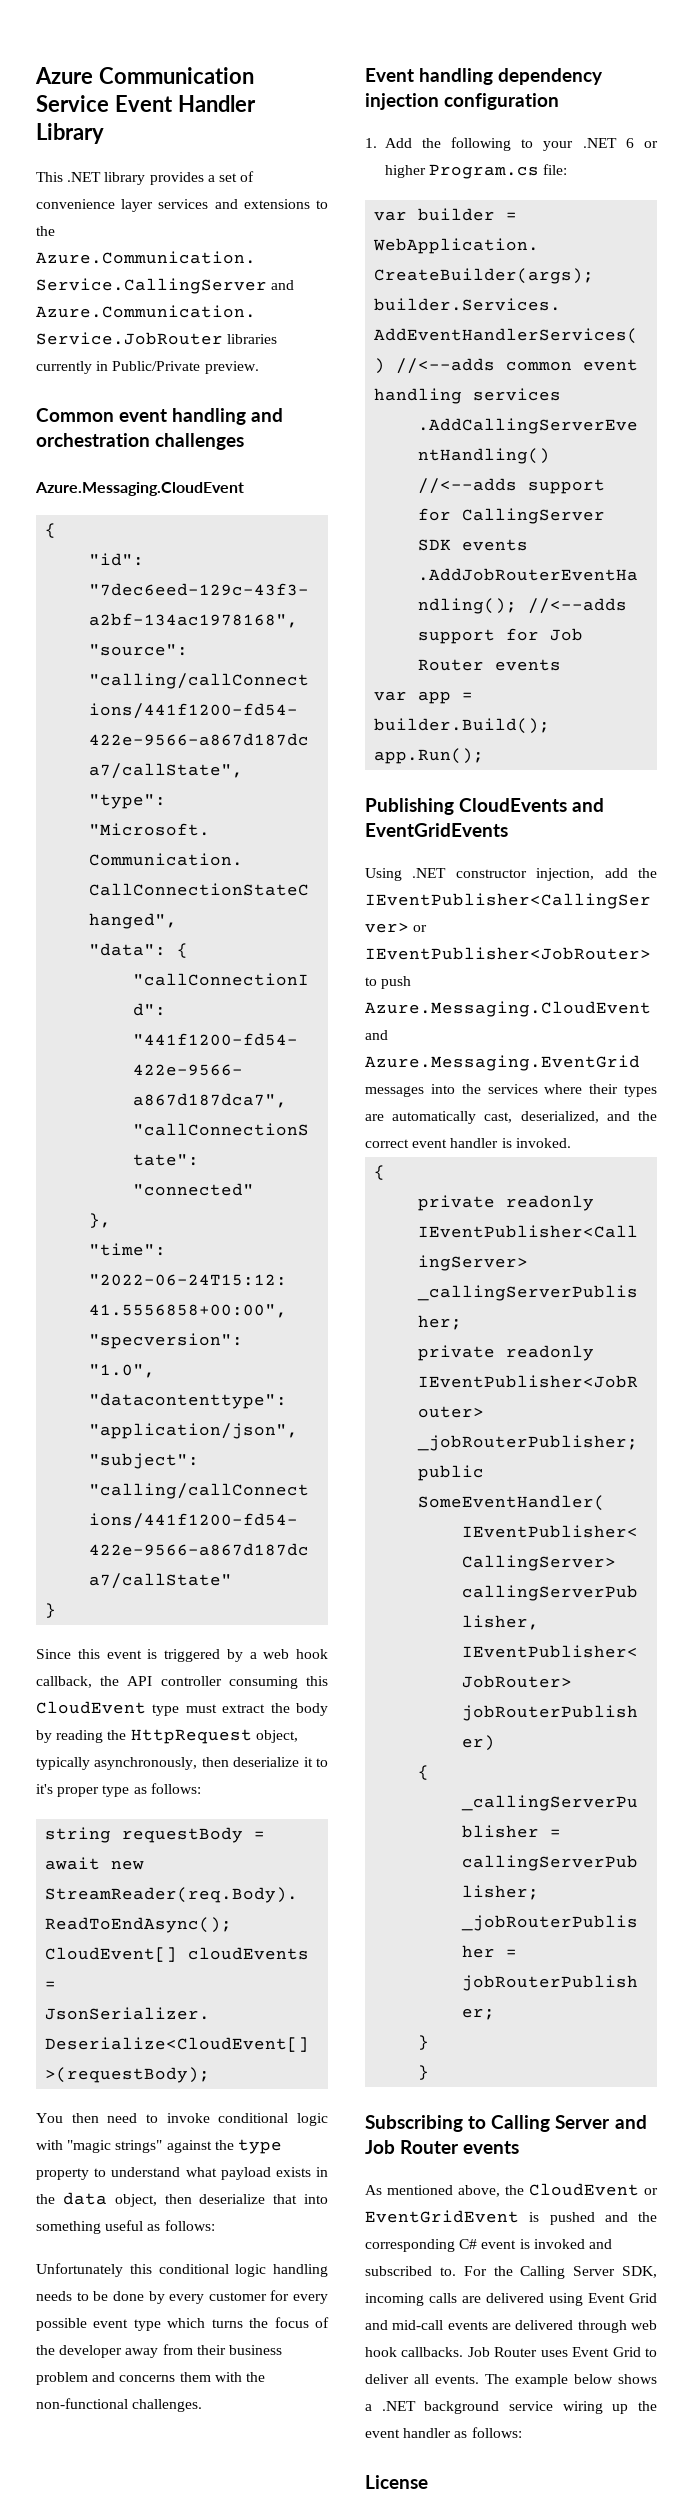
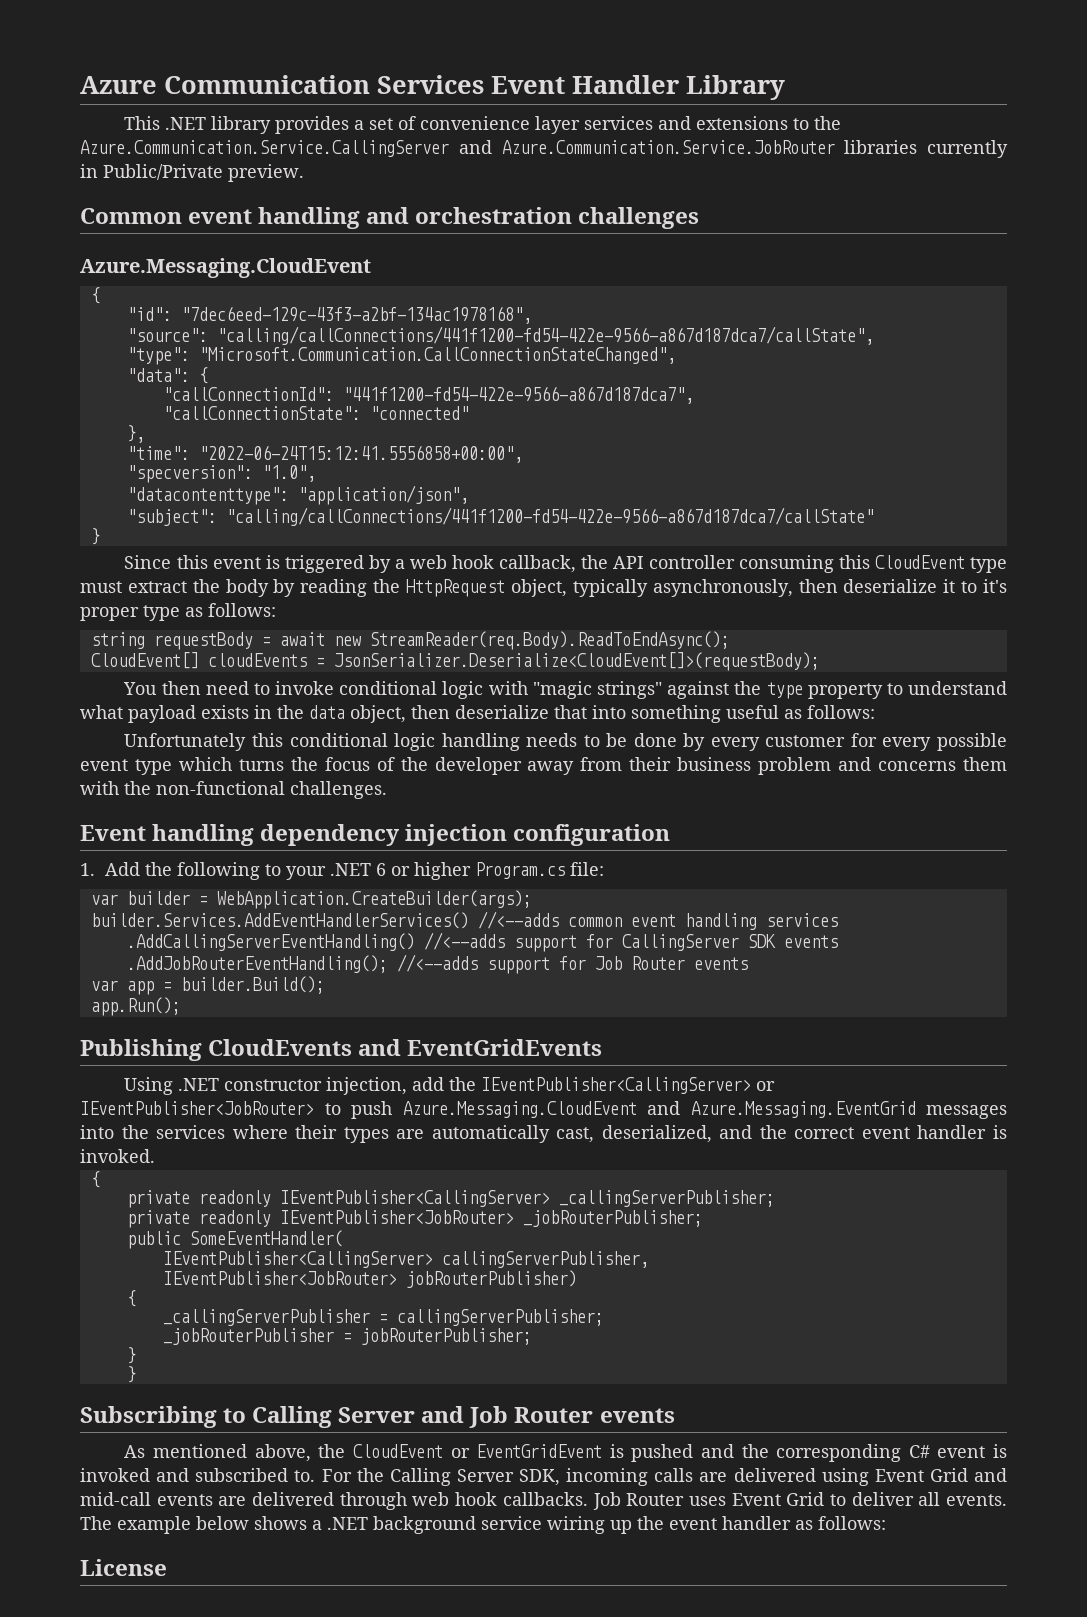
- Azure Communication Service Event Handler Library
+ Azure Communication Services Event Handler Library

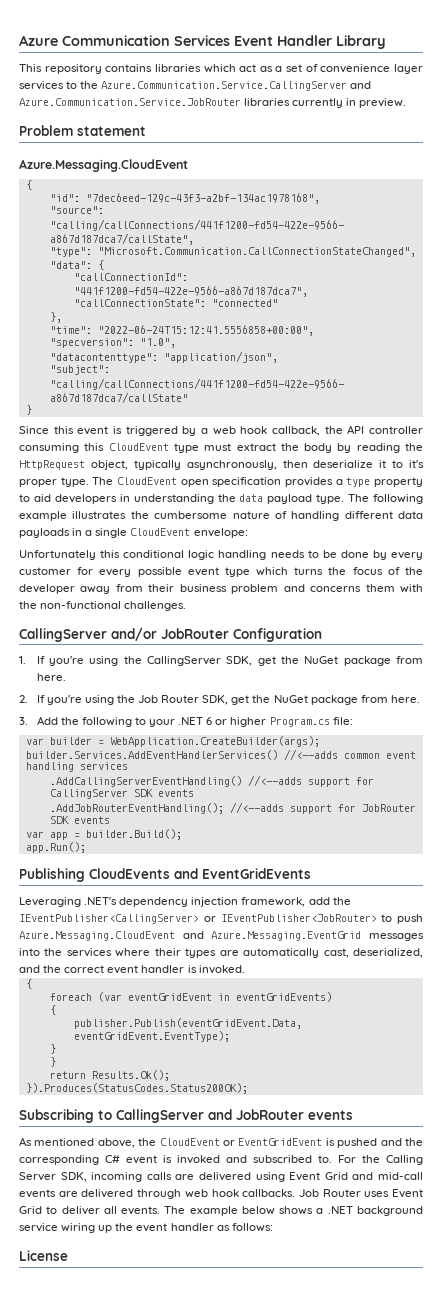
- This .NET library provides a set of convenience layer services and extensions to the Azure.Communication.Service.CallingServer and Azure.Communication.Service.JobRouter libraries currently in Public/Private preview.
+ This repository contains libraries which act as a set of convenience layer services to the Azure.Communication.Service.CallingServer and Azure.Communication.Service.JobRouter libraries currently in preview.
- Common event handling and orchestration challenges
+ Problem statement
- Since this event is triggered by a web hook callback, the API controller consuming this CloudEvent type must extract the body by reading the HttpRequest object, typically asynchronously, then deserialize it to it's proper type as follows:
- string requestBody = await new StreamReader(req.Body).ReadToEndAsync();
- CloudEvent[] cloudEvents = JsonSerializer.Deserialize<CloudEvent[]>(requestBody);
- You then need to invoke conditional logic with "magic strings" against the type property to understand what payload exists in the data object, then deserialize that into something useful as follows:
+ Since this event is triggered by a web hook callback, the API controller consuming this CloudEvent type must extract the body by reading the HttpRequest object, typically asynchronously, then deserialize it to it's proper type. The CloudEvent open specification provides a type property to aid developers in understanding the data payload type. The following example illustrates the cumbersome nature of handling different data payloads in a single CloudEvent envelope:
- Event handling dependency injection configuration
- 1. Add the following to your .NET 6 or higher Program.cs file:
+ CallingServer and/or JobRouter Configuration
+ 1. If you're using the CallingServer SDK, get the NuGet package from here.
+ 2. If you're using the Job Router SDK, get the NuGet package from here.
+ 3. Add the following to your .NET 6 or higher Program.cs file:
- .AddJobRouterEventHandling(); //<--adds support for Job Router events
+ .AddJobRouterEventHandling(); //<--adds support for JobRouter SDK events
- Using .NET constructor injection, add the IEventPublisher<CallingServer> or IEventPublisher<JobRouter> to push Azure.Messaging.CloudEvent and Azure.Messaging.EventGrid messages into the services where their types are automatically cast, deserialized, and the correct event handler is invoked.
+ Leveraging .NET's dependency injection framework, add the IEventPublisher<CallingServer> or IEventPublisher<JobRouter> to push Azure.Messaging.CloudEvent and Azure.Messaging.EventGrid messages into the services where their types are automatically cast, deserialized, and the correct event handler is invoked.
- private readonly IEventPublisher<CallingServer> _callingServerPublisher;
- private readonly IEventPublisher<JobRouter> _jobRouterPublisher;
- public SomeEventHandler(
- IEventPublisher<CallingServer> callingServerPublisher,
- IEventPublisher<JobRouter> jobRouterPublisher)
+ foreach (var eventGridEvent in eventGridEvents)
  {
- _callingServerPublisher = callingServerPublisher;
- _jobRouterPublisher = jobRouterPublisher;
+ publisher.Publish(eventGridEvent.Data, eventGridEvent.EventType);
+ return Results.Ok();
+ }).Produces(StatusCodes.Status200OK);
- Subscribing to Calling Server and Job Router events
+ Subscribing to CallingServer and JobRouter events

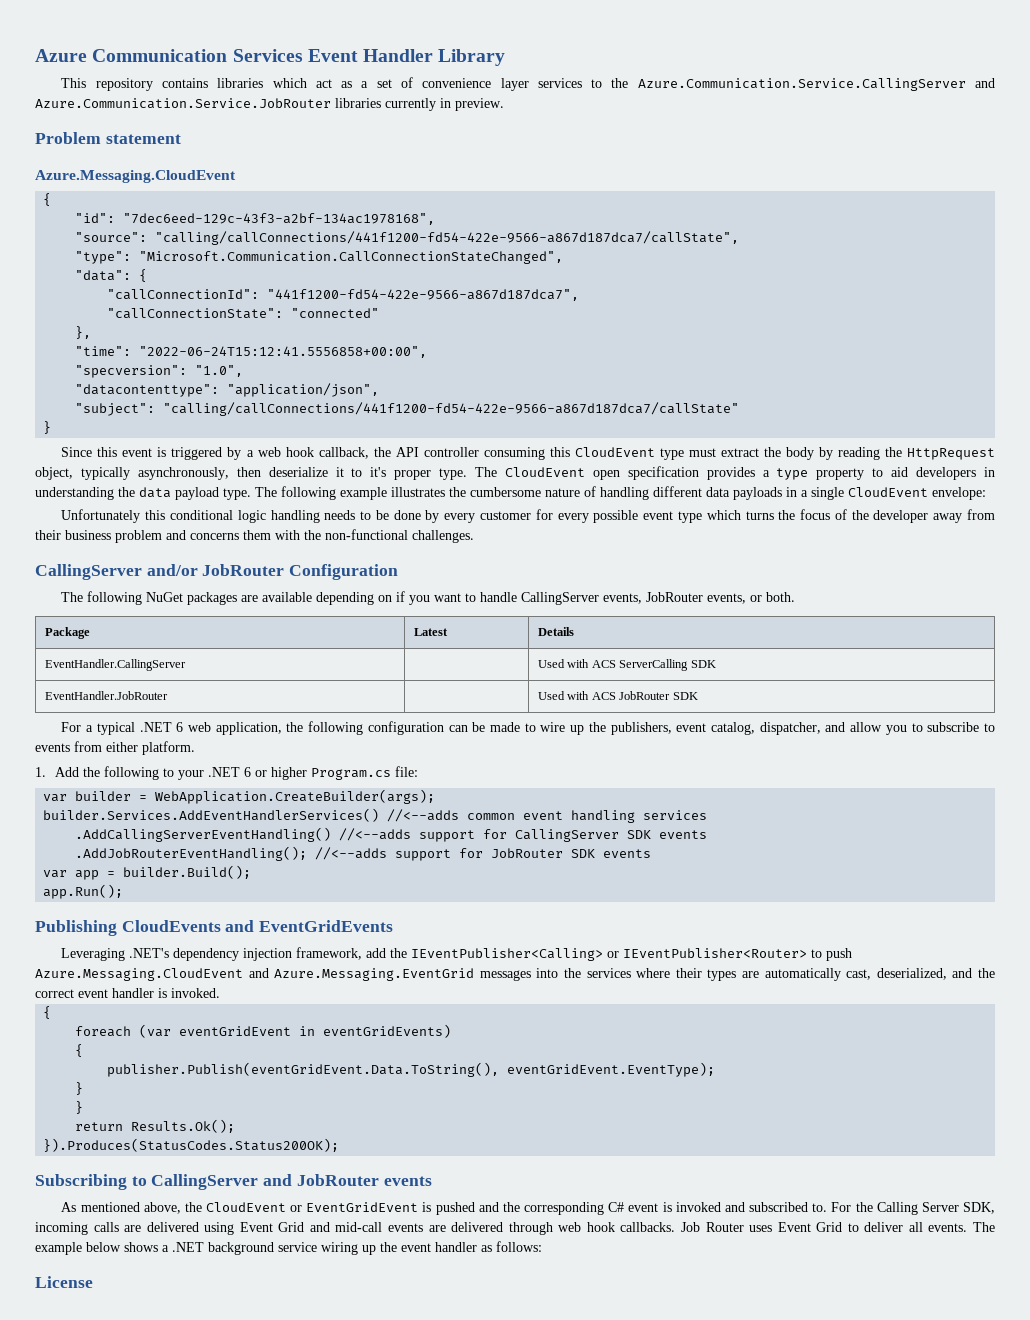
- 1. If you're using the CallingServer SDK, get the NuGet package from here.
- 2. If you're using the Job Router SDK, get the NuGet package from here.
- 3. Add the following to your .NET 6 or higher Program.cs file:
+ The following NuGet packages are available depending on if you want to handle CallingServer events, JobRouter events, or both.
+ Package | Latest | Details
+ EventHandler.CallingServer | | Used with ACS ServerCalling SDK
+ EventHandler.JobRouter | | Used with ACS JobRouter SDK
+ For a typical .NET 6 web application, the following configuration can be made to wire up the publishers, event catalog, dispatcher, and allow you to subscribe to events from either platform.
+ 1. Add the following to your .NET 6 or higher Program.cs file:
- Leveraging .NET's dependency injection framework, add the IEventPublisher<CallingServer> or IEventPublisher<JobRouter> to push Azure.Messaging.CloudEvent and Azure.Messaging.EventGrid messages into the services where their types are automatically cast, deserialized, and the correct event handler is invoked.
+ Leveraging .NET's dependency injection framework, add the IEventPublisher<Calling> or IEventPublisher<Router> to push Azure.Messaging.CloudEvent and Azure.Messaging.EventGrid messages into the services where their types are automatically cast, deserialized, and the correct event handler is invoked.
- publisher.Publish(eventGridEvent.Data, eventGridEvent.EventType);
+ publisher.Publish(eventGridEvent.Data.ToString(), eventGridEvent.EventType);

